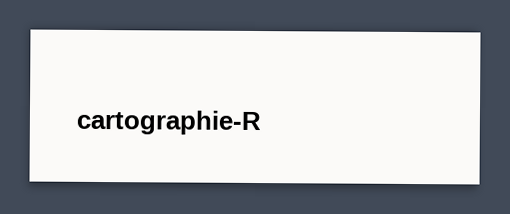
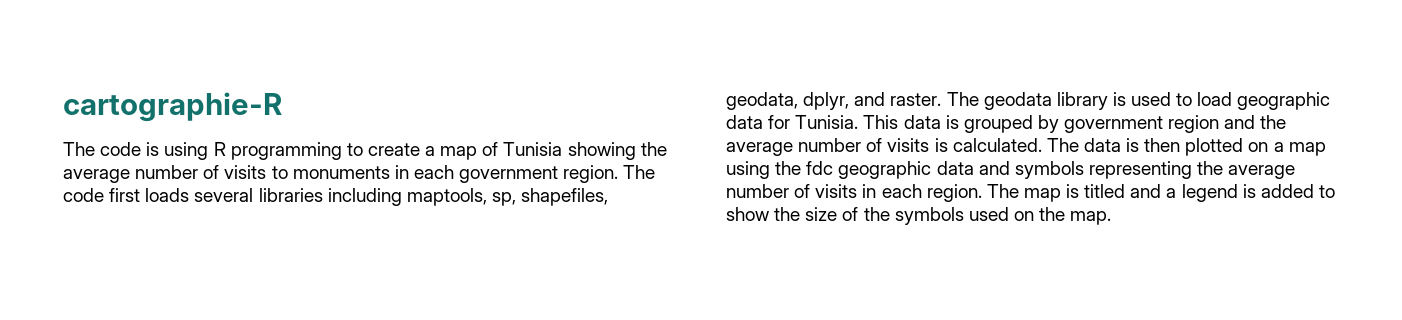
+ The code is using R programming to create a map of Tunisia showing the average number of visits to monuments in each government region. The code first loads several libraries including maptools, sp, shapefiles, geodata, dplyr, and raster. The geodata library is used to load geographic data for Tunisia. This data is grouped by government region and the average number of visits is calculated. The data is then plotted on a map using the fdc geographic data and symbols representing the average number of visits in each region. The map is titled and a legend is added to show the size of the symbols used on the map.

